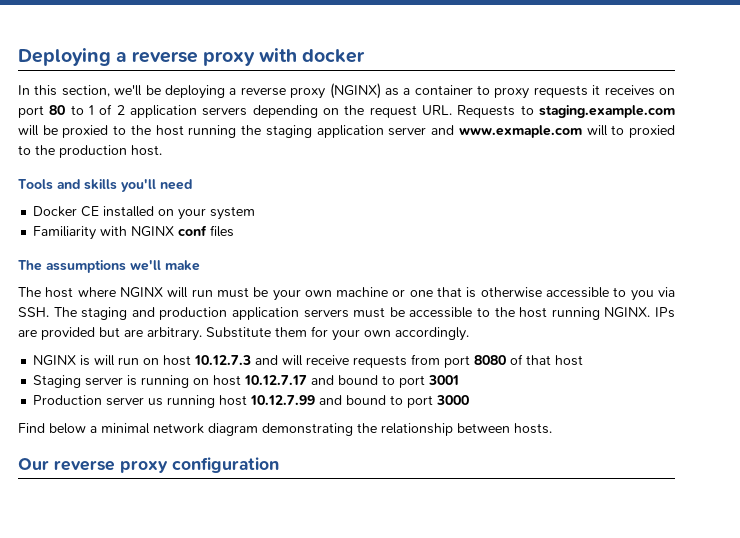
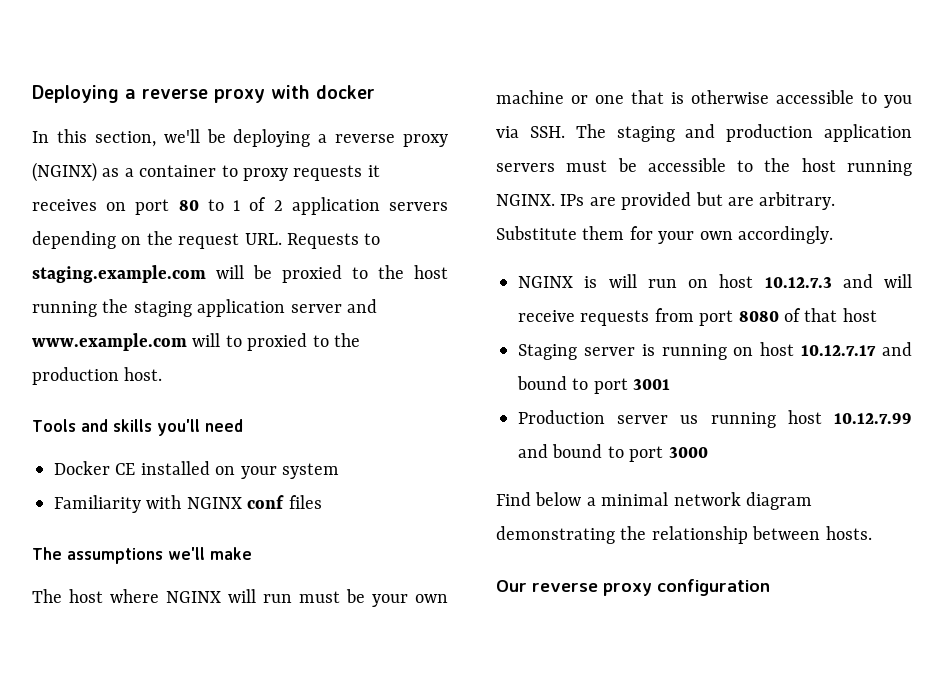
- In this section, we'll be deploying a reverse proxy (NGINX) as a container to proxy requests it receives on port 80 to 1 of 2 application servers depending on the request URL. Requests to staging.example.com will be proxied to the host running the staging application server and www.exmaple.com will to proxied to the production host.
+ In this section, we'll be deploying a reverse proxy (NGINX) as a container to proxy requests it receives on port 80 to 1 of 2 application servers depending on the request URL. Requests to staging.example.com will be proxied to the host running the staging application server and www.example.com will to proxied to the production host.

